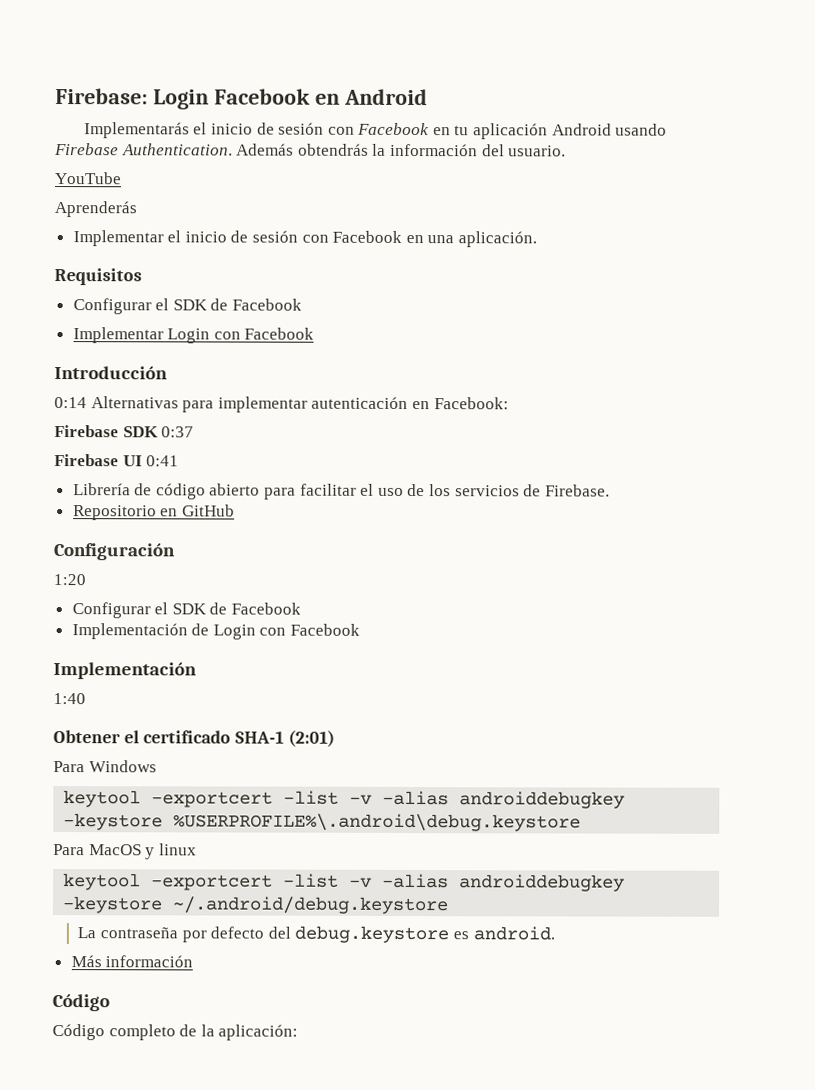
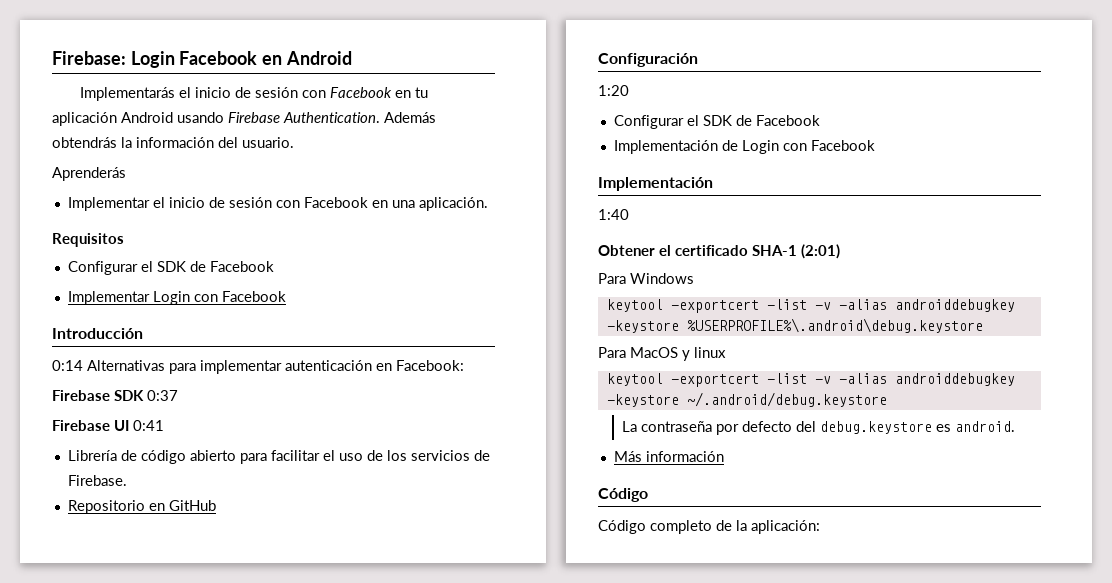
- YouTube

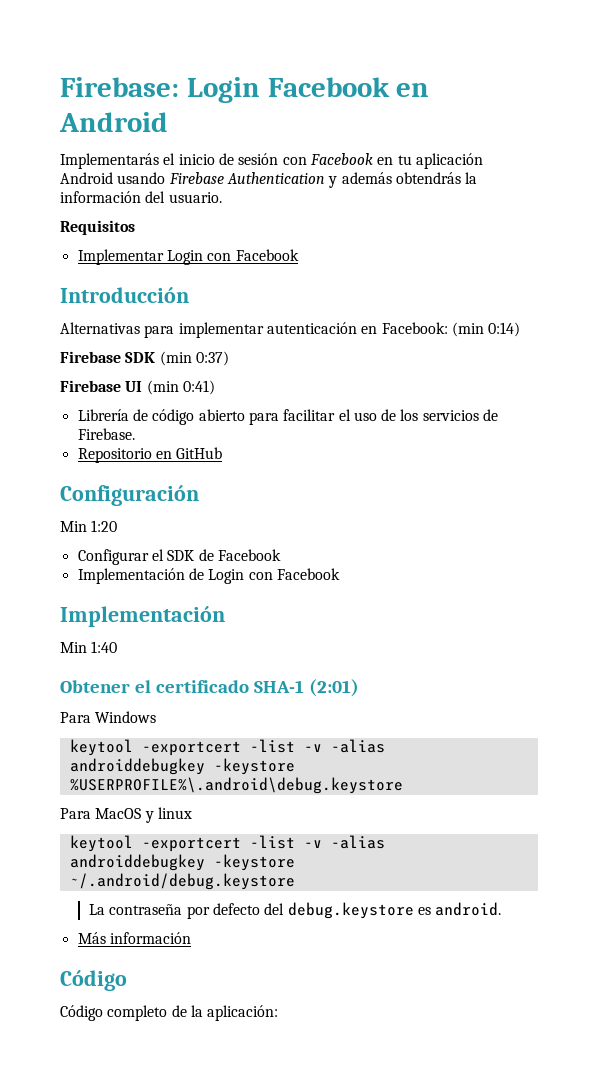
- Implementarás el inicio de sesión con Facebook en tu aplicación Android usando Firebase Authentication. Además obtendrás la información del usuario.
+ Implementarás el inicio de sesión con Facebook en tu aplicación Android usando Firebase Authentication y además obtendrás la información del usuario.
- Aprenderás
- Implementar el inicio de sesión con Facebook en una aplicación.
  Requisitos
- Configurar el SDK de Facebook
- 0:14 Alternativas para implementar autenticación en Facebook:
+ Alternativas para implementar autenticación en Facebook: (min 0:14)
- Firebase SDK 0:37
+ Firebase SDK (min 0:37)
- Firebase UI 0:41
+ Firebase UI (min 0:41)
- 1:20
+ Min 1:20
- 1:40
+ Min 1:40

